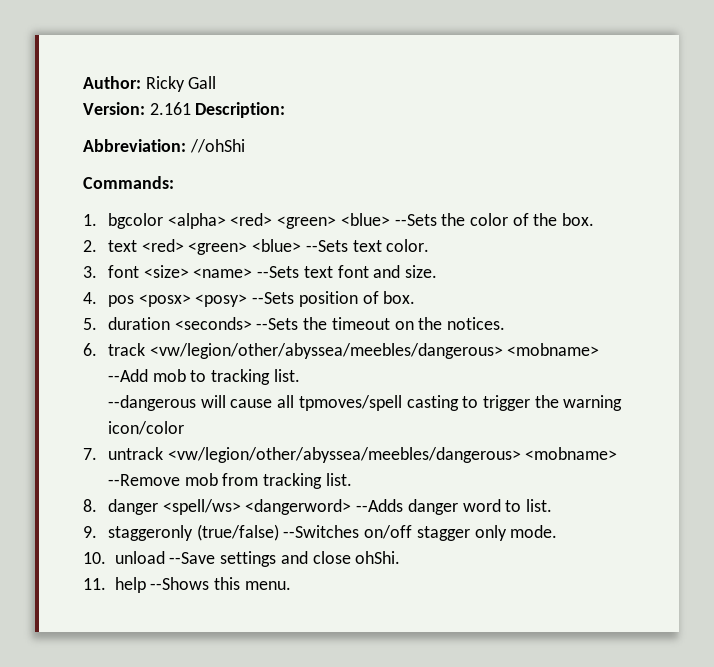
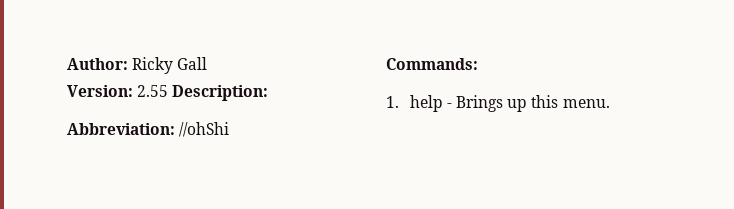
- Version: 2.161 Description:
+ Version: 2.55 Description:
- 1. bgcolor <alpha> <red> <green> <blue> --Sets the color of the box.
- 2. text <red> <green> <blue> --Sets text color.
- 3. font <size> <name> --Sets text font and size.
- 4. pos <posx> <posy> --Sets position of box.
- 5. duration <seconds> --Sets the timeout on the notices.
- 6. track <vw/legion/other/abyssea/meebles/dangerous> <mobname> --Add mob to tracking list.
- --dangerous will cause all tpmoves/spell casting to trigger the warning icon/color
- 7. untrack <vw/legion/other/abyssea/meebles/dangerous> <mobname> --Remove mob from tracking list.
- 8. danger <spell/ws> <dangerword> --Adds danger word to list.
- 9. staggeronly (true/false) --Switches on/off stagger only mode.
- 10. unload --Save settings and close ohShi.
- 11. help --Shows this menu.
+ 1. help - Brings up this menu.

